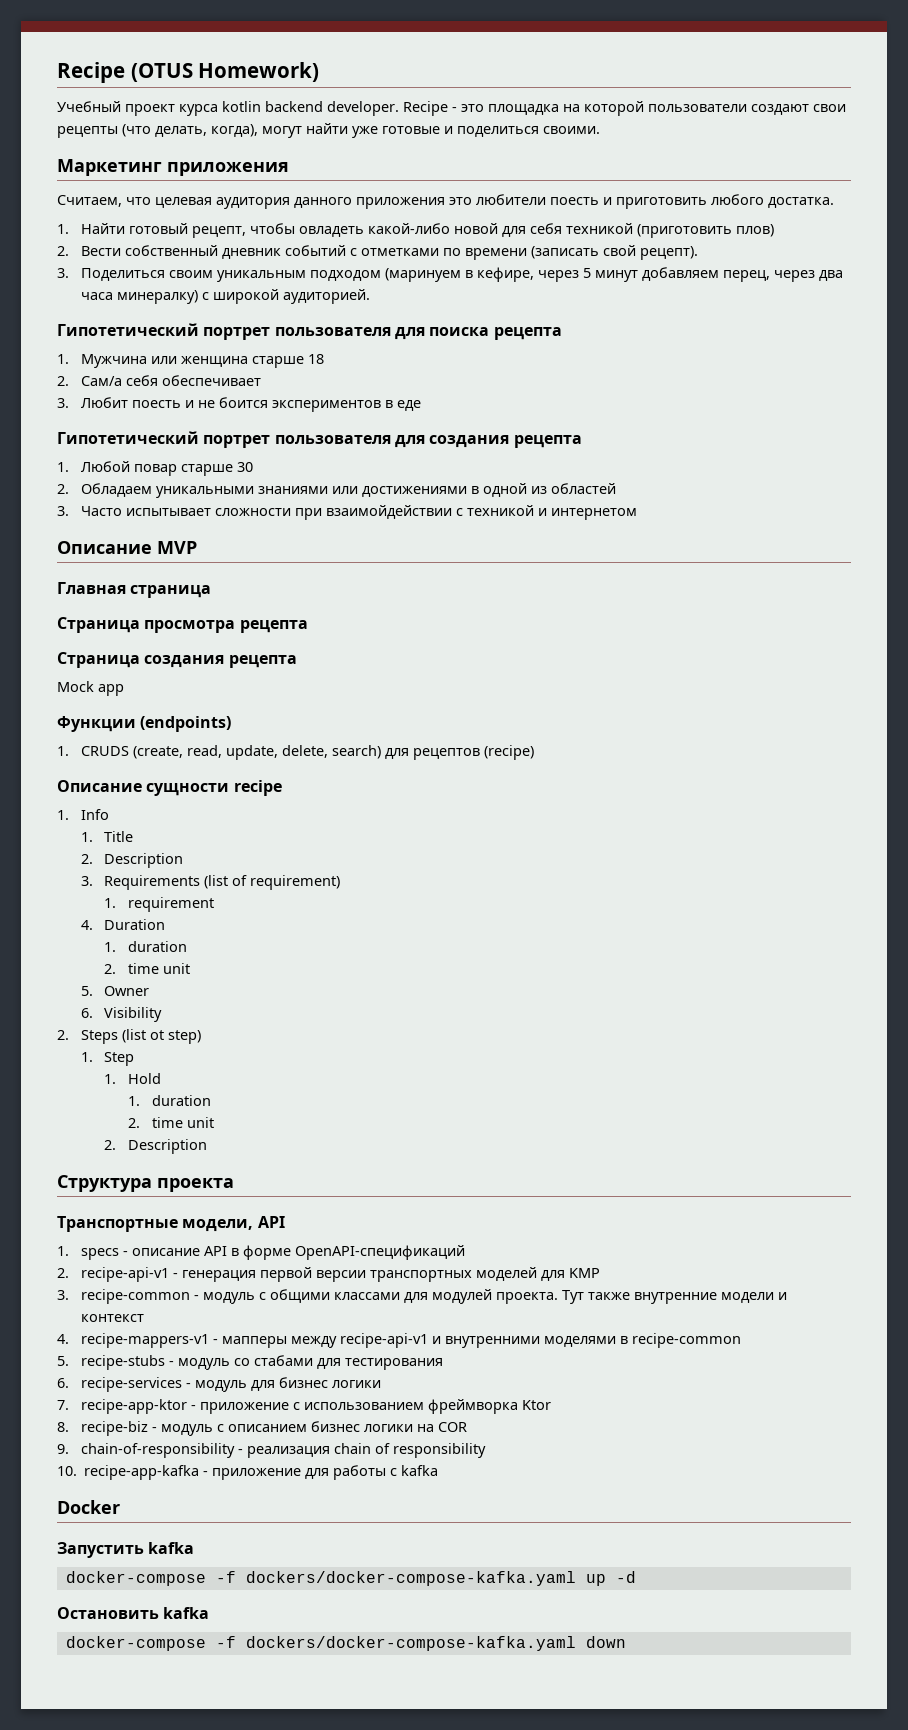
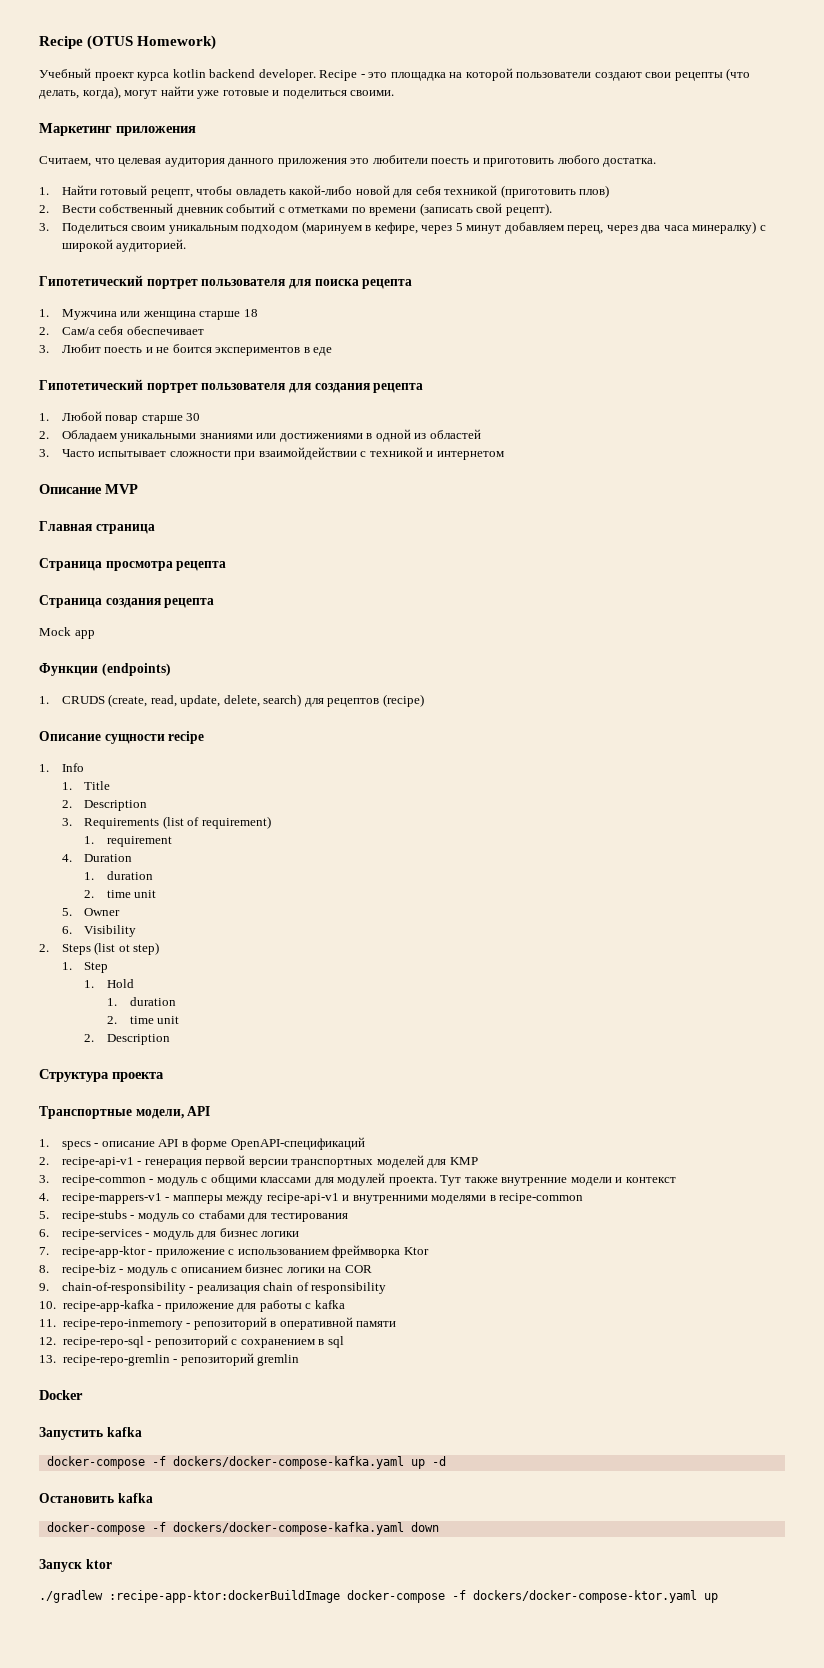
+ 11. recipe-repo-inmemory - репозиторий в оперативной памяти
+ 12. recipe-repo-sql - репозиторий с сохранением в sql
+ 13. recipe-repo-gremlin - репозиторий gremlin
+ Запуск ktor
+ ./gradlew :recipe-app-ktor:dockerBuildImage docker-compose -f dockers/docker-compose-ktor.yaml up

